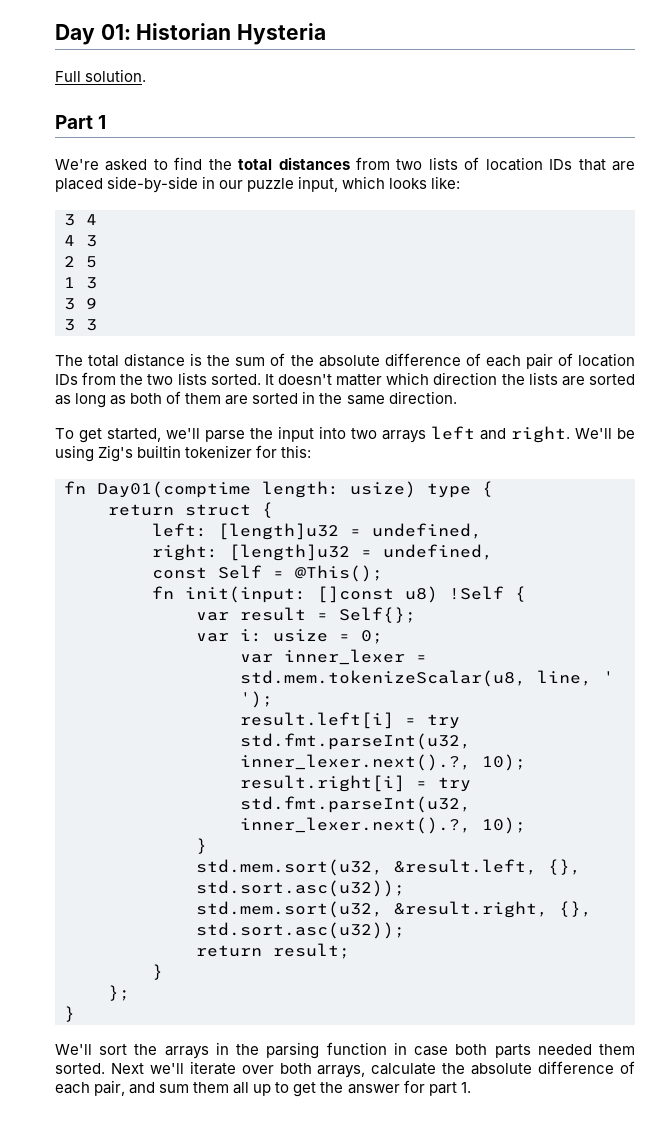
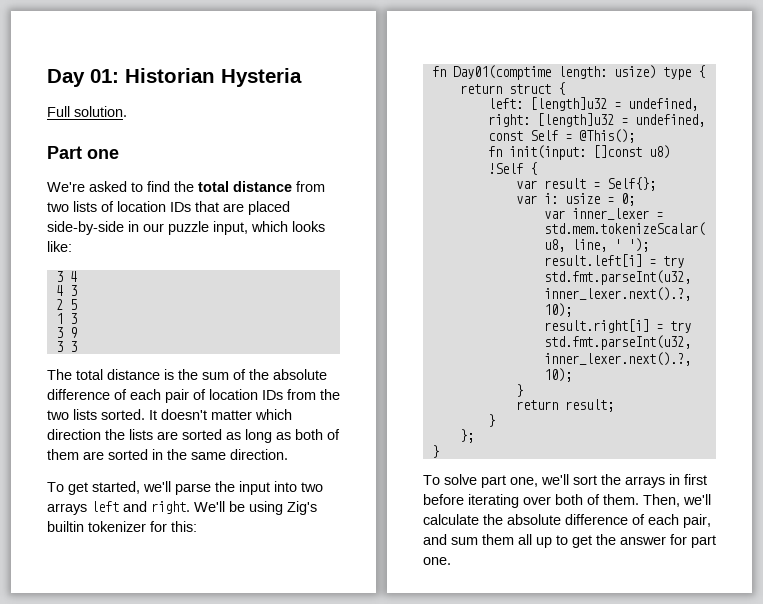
- Part 1
+ Part one
- We're asked to find the total distances from two lists of location IDs that are placed side-by-side in our puzzle input, which looks like:
+ We're asked to find the total distance from two lists of location IDs that are placed side-by-side in our puzzle input, which looks like:
- std.mem.sort(u32, &result.left, {}, std.sort.asc(u32));
- std.mem.sort(u32, &result.right, {}, std.sort.asc(u32));
- We'll sort the arrays in the parsing function in case both parts needed them sorted. Next we'll iterate over both arrays, calculate the absolute difference of each pair, and sum them all up to get the answer for part 1.
+ To solve part one, we'll sort the arrays in first before iterating over both of them. Then, we'll calculate the absolute difference of each pair, and sum them all up to get the answer for part one.

